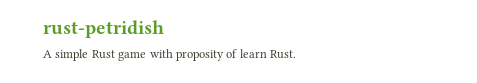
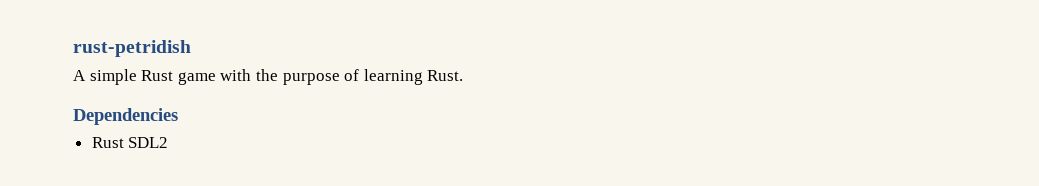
- A simple Rust game with proposity of learn Rust.
+ A simple Rust game with the purpose of learning Rust.
+ Dependencies
+ Rust SDL2

